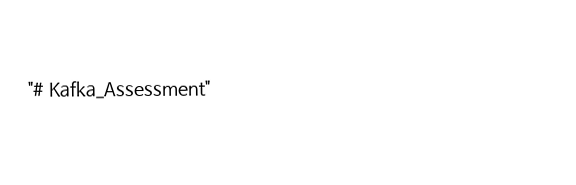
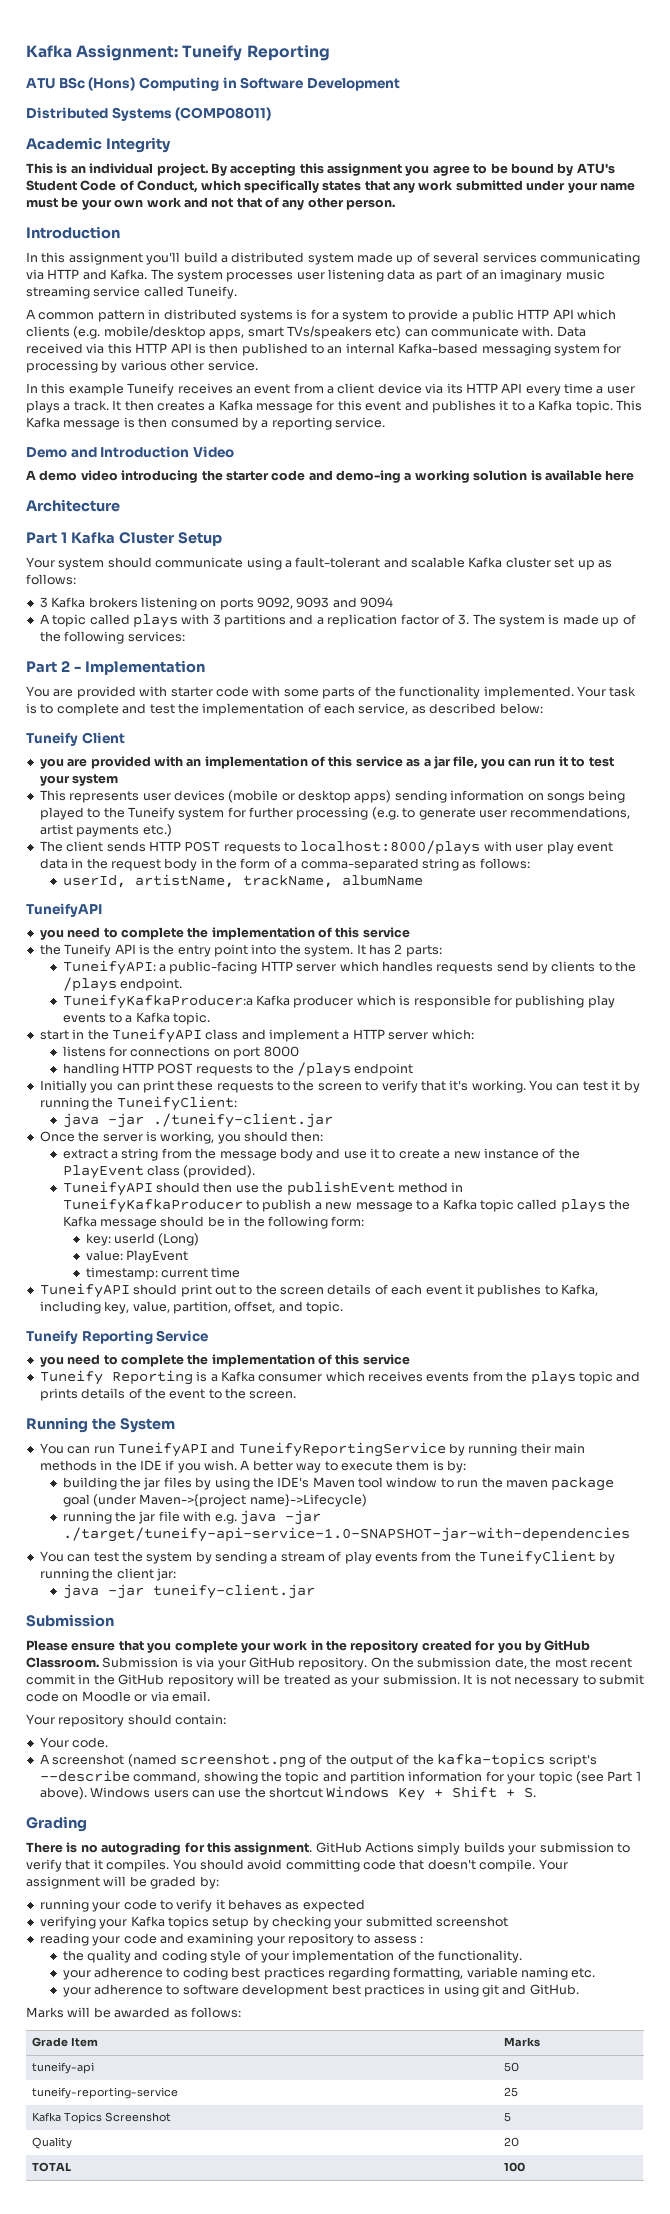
- "# Kafka_Assessment"
+ Kafka Assignment: Tuneify Reporting
+ ATU BSc (Hons) Computing in Software Development
+ Distributed Systems (COMP08011)
+ Academic Integrity
+ This is an individual project. By accepting this assignment you agree to be bound by ATU's Student Code of Conduct, which specifically states that any work submitted under your name must be your own work and not that of any other person.
+ Introduction
+ In this assignment you'll build a distributed system made up of several services communicating via HTTP and Kafka. The system processes user listening data as part of an imaginary music streaming service called Tuneify.
+ A common pattern in distributed systems is for a system to provide a public HTTP API which clients (e.g. mobile/desktop apps, smart TVs/speakers etc) can communicate with. Data received via this HTTP API is then published to an internal Kafka-based messaging system for processing by various other service.
+ In this example Tuneify receives an event from a client device via its HTTP API every time a user plays a track. It then creates a Kafka message for this event and publishes it to a Kafka topic. This Kafka message is then consumed by a reporting service.
+ Demo and Introduction Video
+ A demo video introducing the starter code and demo-ing a working solution is available here
+ Architecture
+ Part 1 Kafka Cluster Setup
+ Your system should communicate using a fault-tolerant and scalable Kafka cluster set up as follows:
+ 3 Kafka brokers listening on ports 9092, 9093 and 9094
+ A topic called plays with 3 partitions and a replication factor of 3. The system is made up of the following services:
+ Part 2 - Implementation
+ You are provided with starter code with some parts of the functionality implemented. Your task is to complete and test the implementation of each service, as described below:
+ Tuneify Client
+ you are provided with an implementation of this service as a jar file, you can run it to test your system
+ This represents user devices (mobile or desktop apps) sending information on songs being played to the Tuneify system for further processing (e.g. to generate user recommendations, artist payments etc.)
+ The client sends HTTP POST requests to localhost:8000/plays with user play event data in the request body in the form of a comma-separated string as follows:
+ userId, artistName, trackName, albumName
+ TuneifyAPI
+ you need to complete the implementation of this service
+ the Tuneify API is the entry point into the system. It has 2 parts:
+ TuneifyAPI: a public-facing HTTP server which handles requests send by clients to the /plays endpoint.
+ TuneifyKafkaProducer:a Kafka producer which is responsible for publishing play events to a Kafka topic.
+ start in the TuneifyAPI class and implement a HTTP server which:
+ listens for connections on port 8000
+ handling HTTP POST requests to the /plays endpoint
+ Initially you can print these requests to the screen to verify that it's working. You can test it by running the TuneifyClient:
+ java -jar ./tuneify-client.jar
+ Once the server is working, you should then:
+ extract a string from the message body and use it to create a new instance of the PlayEvent class (provided).
+ TuneifyAPI should then use the publishEvent method in TuneifyKafkaProducer to publish a new message to a Kafka topic called plays the Kafka message should be in the following form:
+ key: userId (Long)
+ value: PlayEvent
+ timestamp: current time
+ TuneifyAPI should print out to the screen details of each event it publishes to Kafka, including key, value, partition, offset, and topic.
+ Tuneify Reporting Service
+ you need to complete the implementation of this service
+ Tuneify Reporting is a Kafka consumer which receives events from the plays topic and prints details of the event to the screen.
+ Running the System
+ You can run TuneifyAPI and TuneifyReportingService by running their main methods in the IDE if you wish. A better way to execute them is by:
+ building the jar files by using the IDE's Maven tool window to run the maven package goal (under Maven->{project name}->Lifecycle)
+ running the jar file with e.g. java -jar ./target/tuneify-api-service-1.0-SNAPSHOT-jar-with-dependencies
+ You can test the system by sending a stream of play events from the TuneifyClient by running the client jar:
+ java -jar tuneify-client.jar
+ Submission
+ Please ensure that you complete your work in the repository created for you by GitHub Classroom. Submission is via your GitHub repository. On the submission date, the most recent commit in the GitHub repository will be treated as your submission. It is not necessary to submit code on Moodle or via email.
+ Your repository should contain:
+ Your code.
+ A screenshot (named screenshot.png of the output of the kafka-topics script's --describe command, showing the topic and partition information for your topic (see Part 1 above). Windows users can use the shortcut Windows Key + Shift + S.
+ Grading
+ There is no autograding for this assignment. GitHub Actions simply builds your submission to verify that it compiles. You should avoid committing code that doesn't compile. Your assignment will be graded by:
+ running your code to verify it behaves as expected
+ verifying your Kafka topics setup by checking your submitted screenshot
+ reading your code and examining your repository to assess :
+ the quality and coding style of your implementation of the functionality.
+ your adherence to coding best practices regarding formatting, variable naming etc.
+ your adherence to software development best practices in using git and GitHub.
+ Marks will be awarded as follows:
+ Grade Item | Marks
+ tuneify-api | 50
+ tuneify-reporting-service | 25
+ Kafka Topics Screenshot | 5
+ Quality | 20
+ TOTAL | 100

